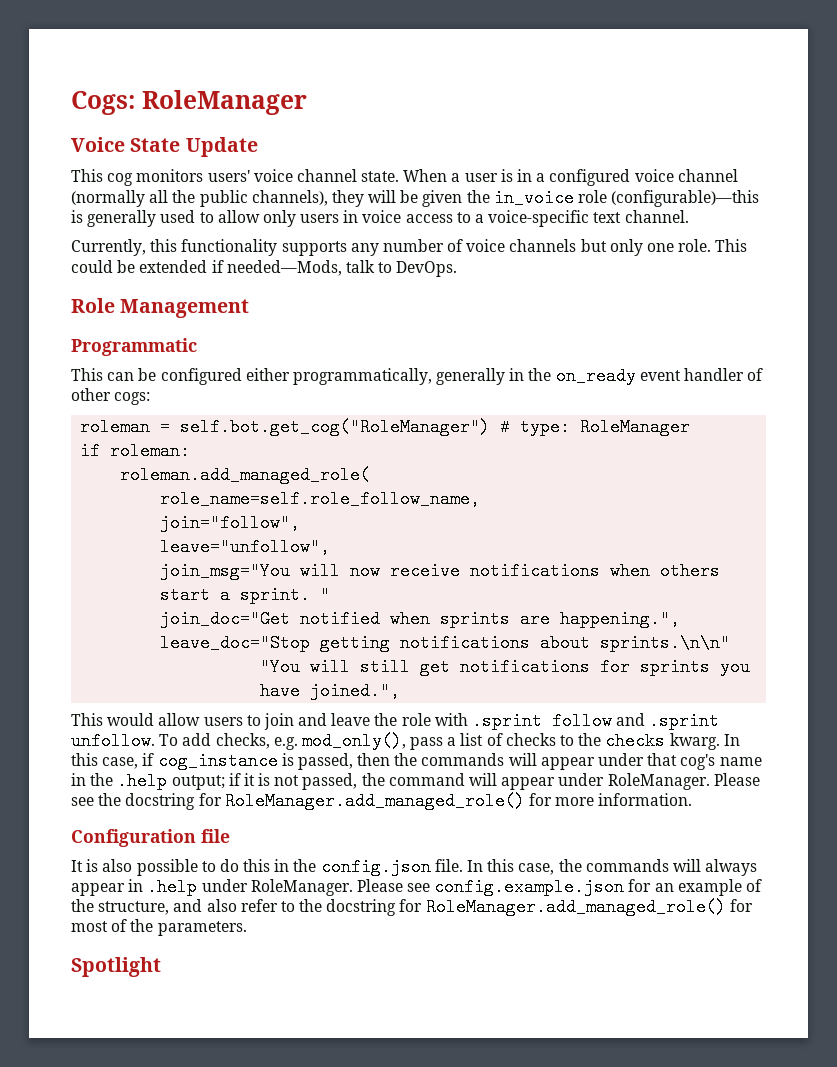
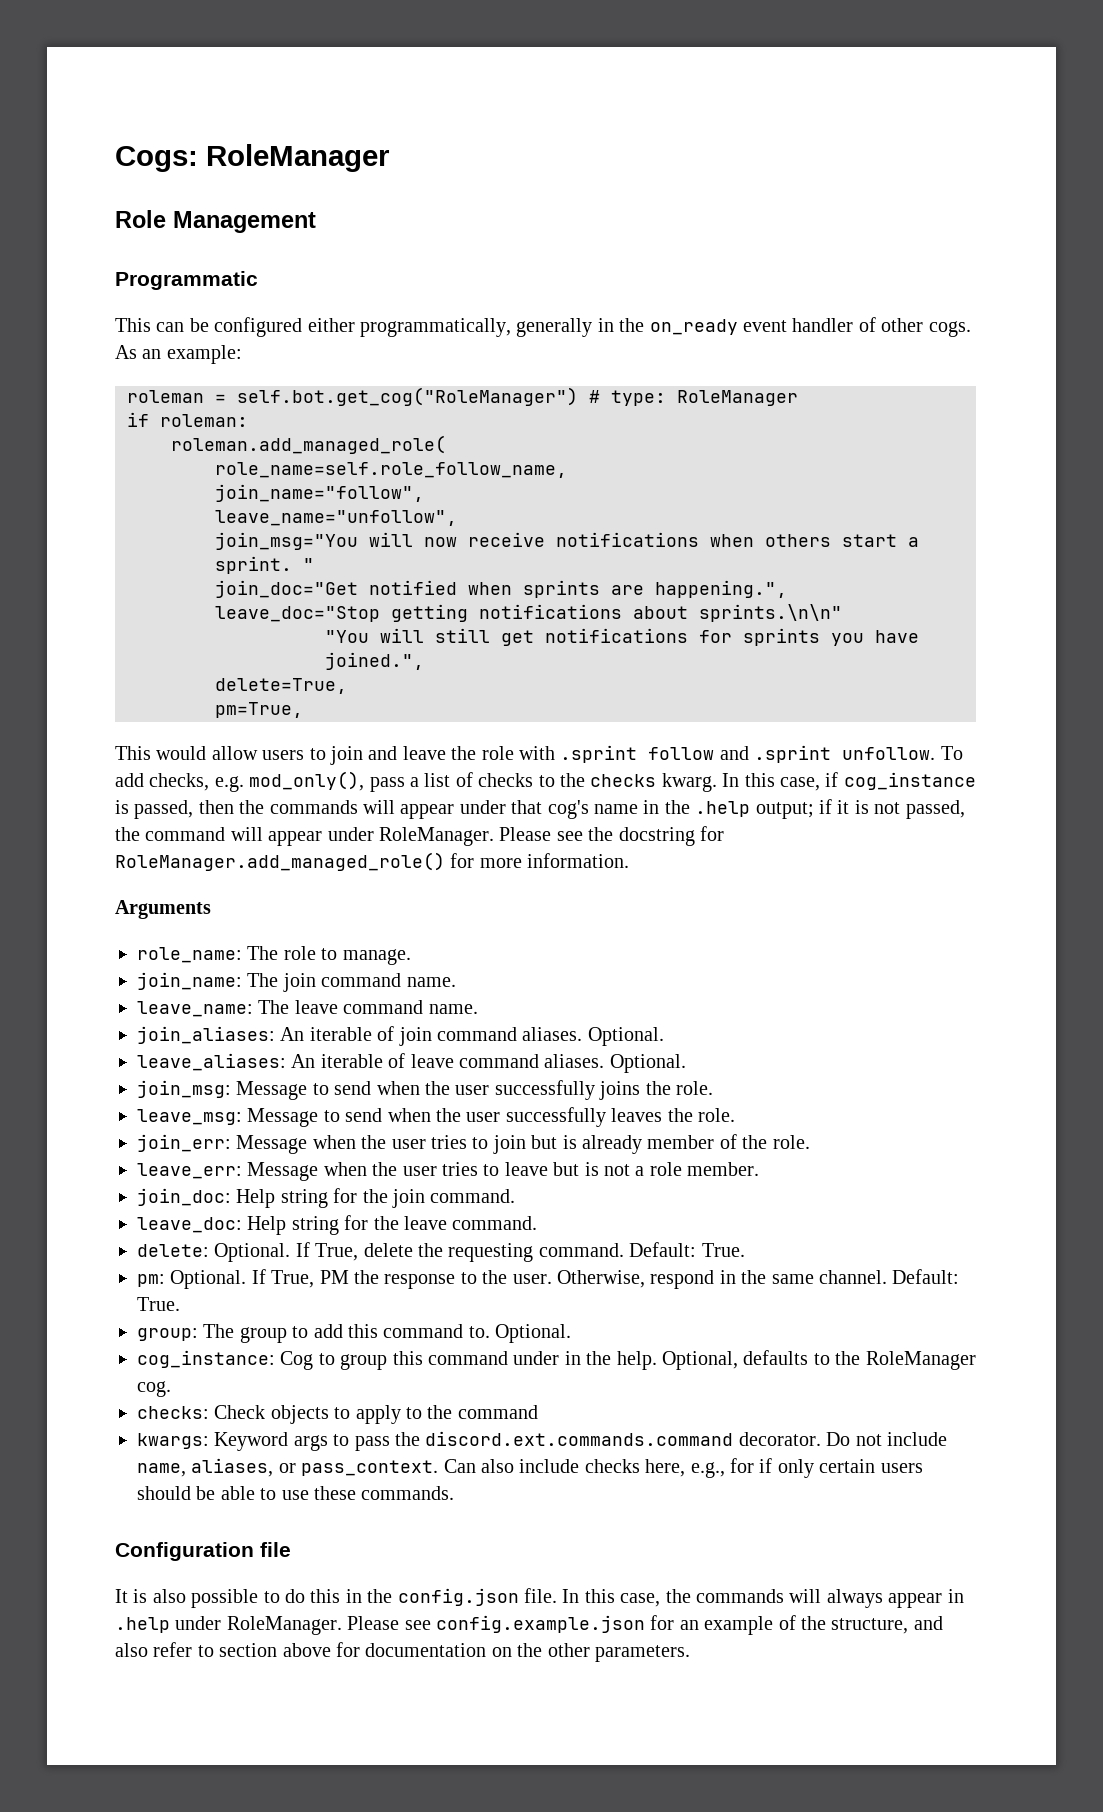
- Voice State Update
- This cog monitors users' voice channel state. When a user is in a configured voice channel (normally all the public channels), they will be given the in_voice role (configurable)—this is generally used to allow only users in voice access to a voice-specific text channel.
- Currently, this functionality supports any number of voice channels but only one role. This could be extended if needed—Mods, talk to DevOps.
- This can be configured either programmatically, generally in the on_ready event handler of other cogs:
+ This can be configured either programmatically, generally in the on_ready event handler of other cogs. As an example:
- join="follow",
- leave="unfollow",
+ join_name="follow",
+ leave_name="unfollow",
+ delete=True,
+ pm=True,
+ Arguments
+ role_name: The role to manage.
+ join_name: The join command name.
+ leave_name: The leave command name.
+ join_aliases: An iterable of join command aliases. Optional.
+ leave_aliases: An iterable of leave command aliases. Optional.
+ join_msg: Message to send when the user successfully joins the role.
+ leave_msg: Message to send when the user successfully leaves the role.
+ join_err: Message when the user tries to join but is already member of the role.
+ leave_err: Message when the user tries to leave but is not a role member.
+ join_doc: Help string for the join command.
+ leave_doc: Help string for the leave command.
+ delete: Optional. If True, delete the requesting command. Default: True.
+ pm: Optional. If True, PM the response to the user. Otherwise, respond in the same channel. Default: True.
+ group: The group to add this command to. Optional.
+ cog_instance: Cog to group this command under in the help. Optional, defaults to the RoleManager cog.
+ checks: Check objects to apply to the command
+ kwargs: Keyword args to pass the discord.ext.commands.command decorator. Do not include name, aliases, or pass_context. Can also include checks here, e.g., for if only certain users should be able to use these commands.
- Please see config.example.json for an example of the structure, and also refer to the docstring for RoleManager.add_managed_role() for most of the parameters.
+ Please see config.example.json for an example of the structure, and also refer to section above for documentation on the other parameters.
- Spotlight

